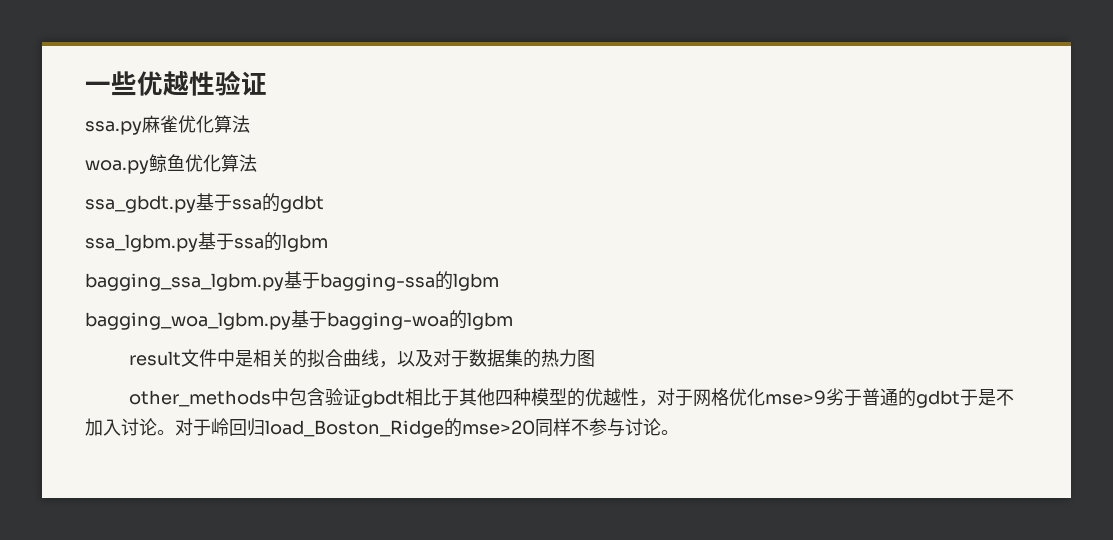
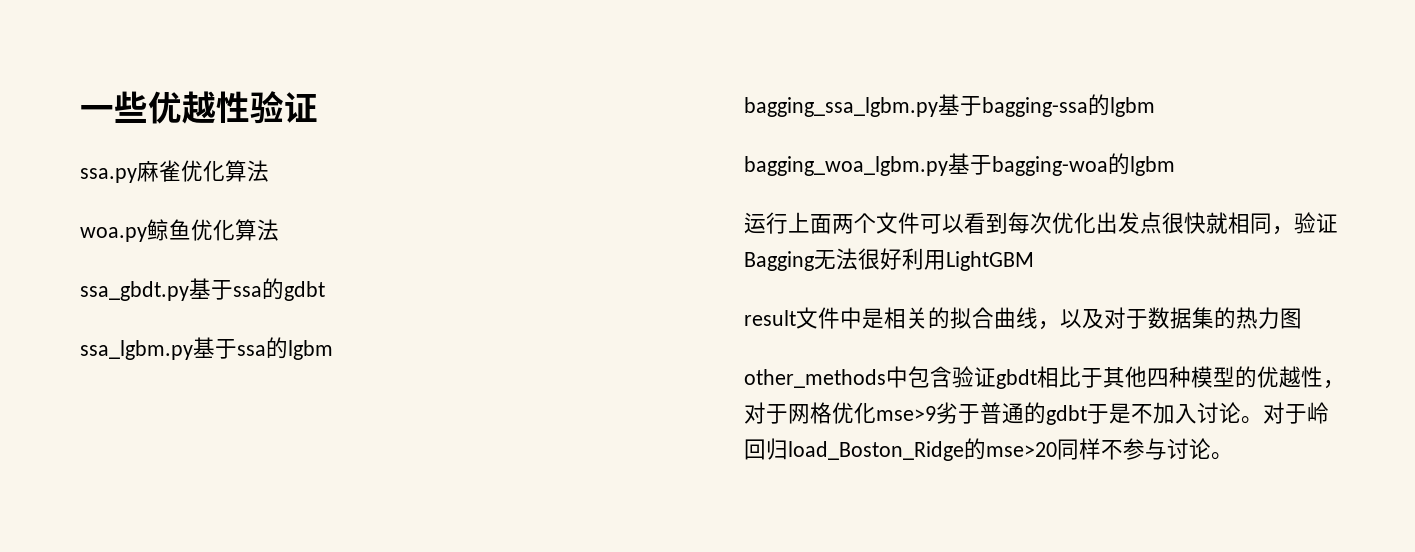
+ 运行上面两个文件可以看到每次优化出发点很快就相同，验证Bagging无法很好利用LightGBM

